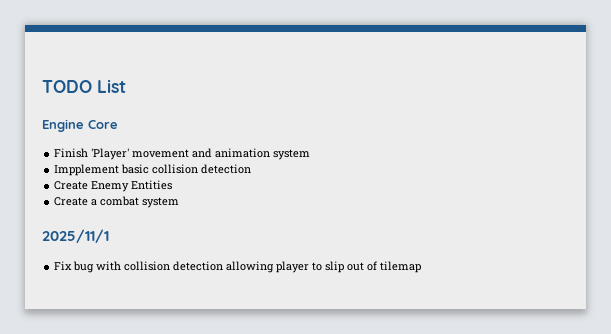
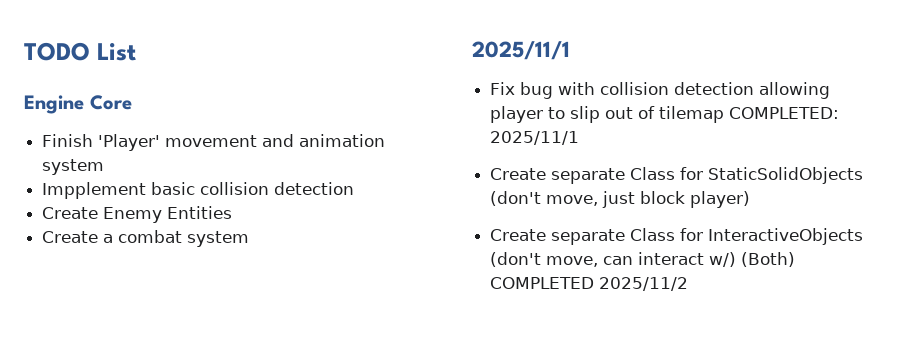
- Fix bug with collision detection allowing player to slip out of tilemap
+ Fix bug with collision detection allowing player to slip out of tilemap COMPLETED: 2025/11/1
+ Create separate Class for StaticSolidObjects (don't move, just block player)
+ Create separate Class for InteractiveObjects (don't move, can interact w/) (Both) COMPLETED 2025/11/2

